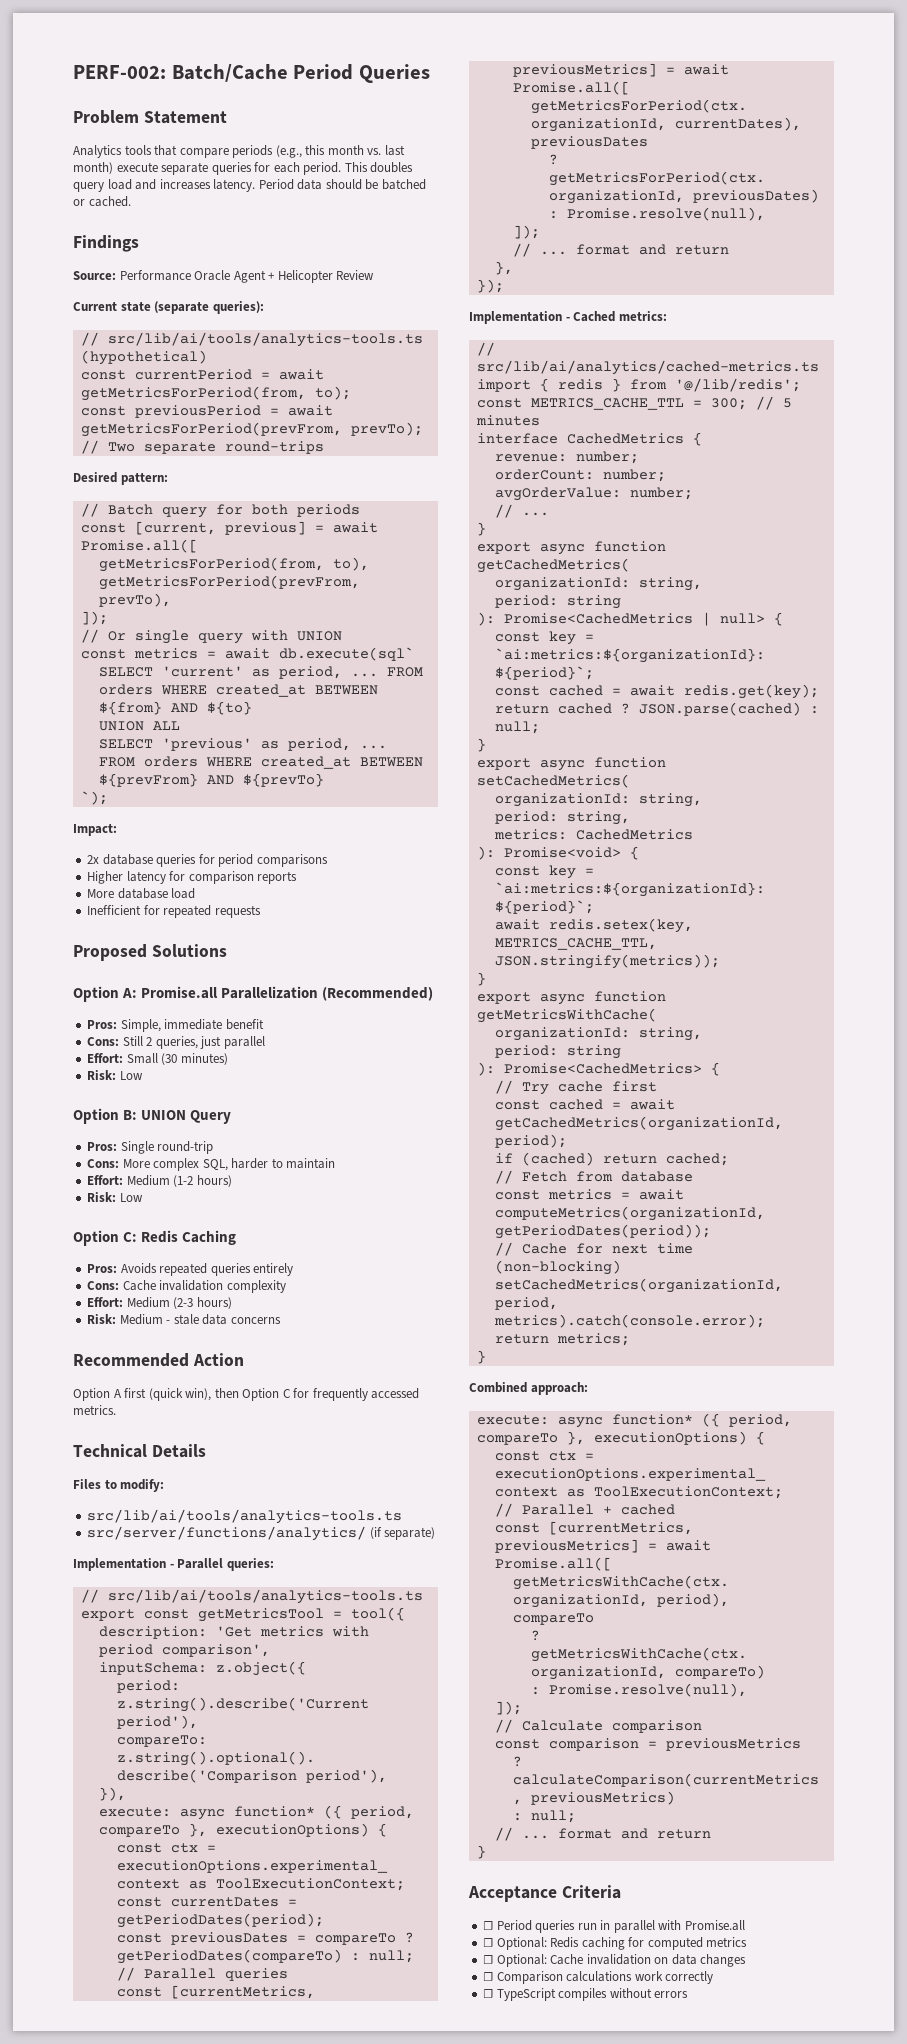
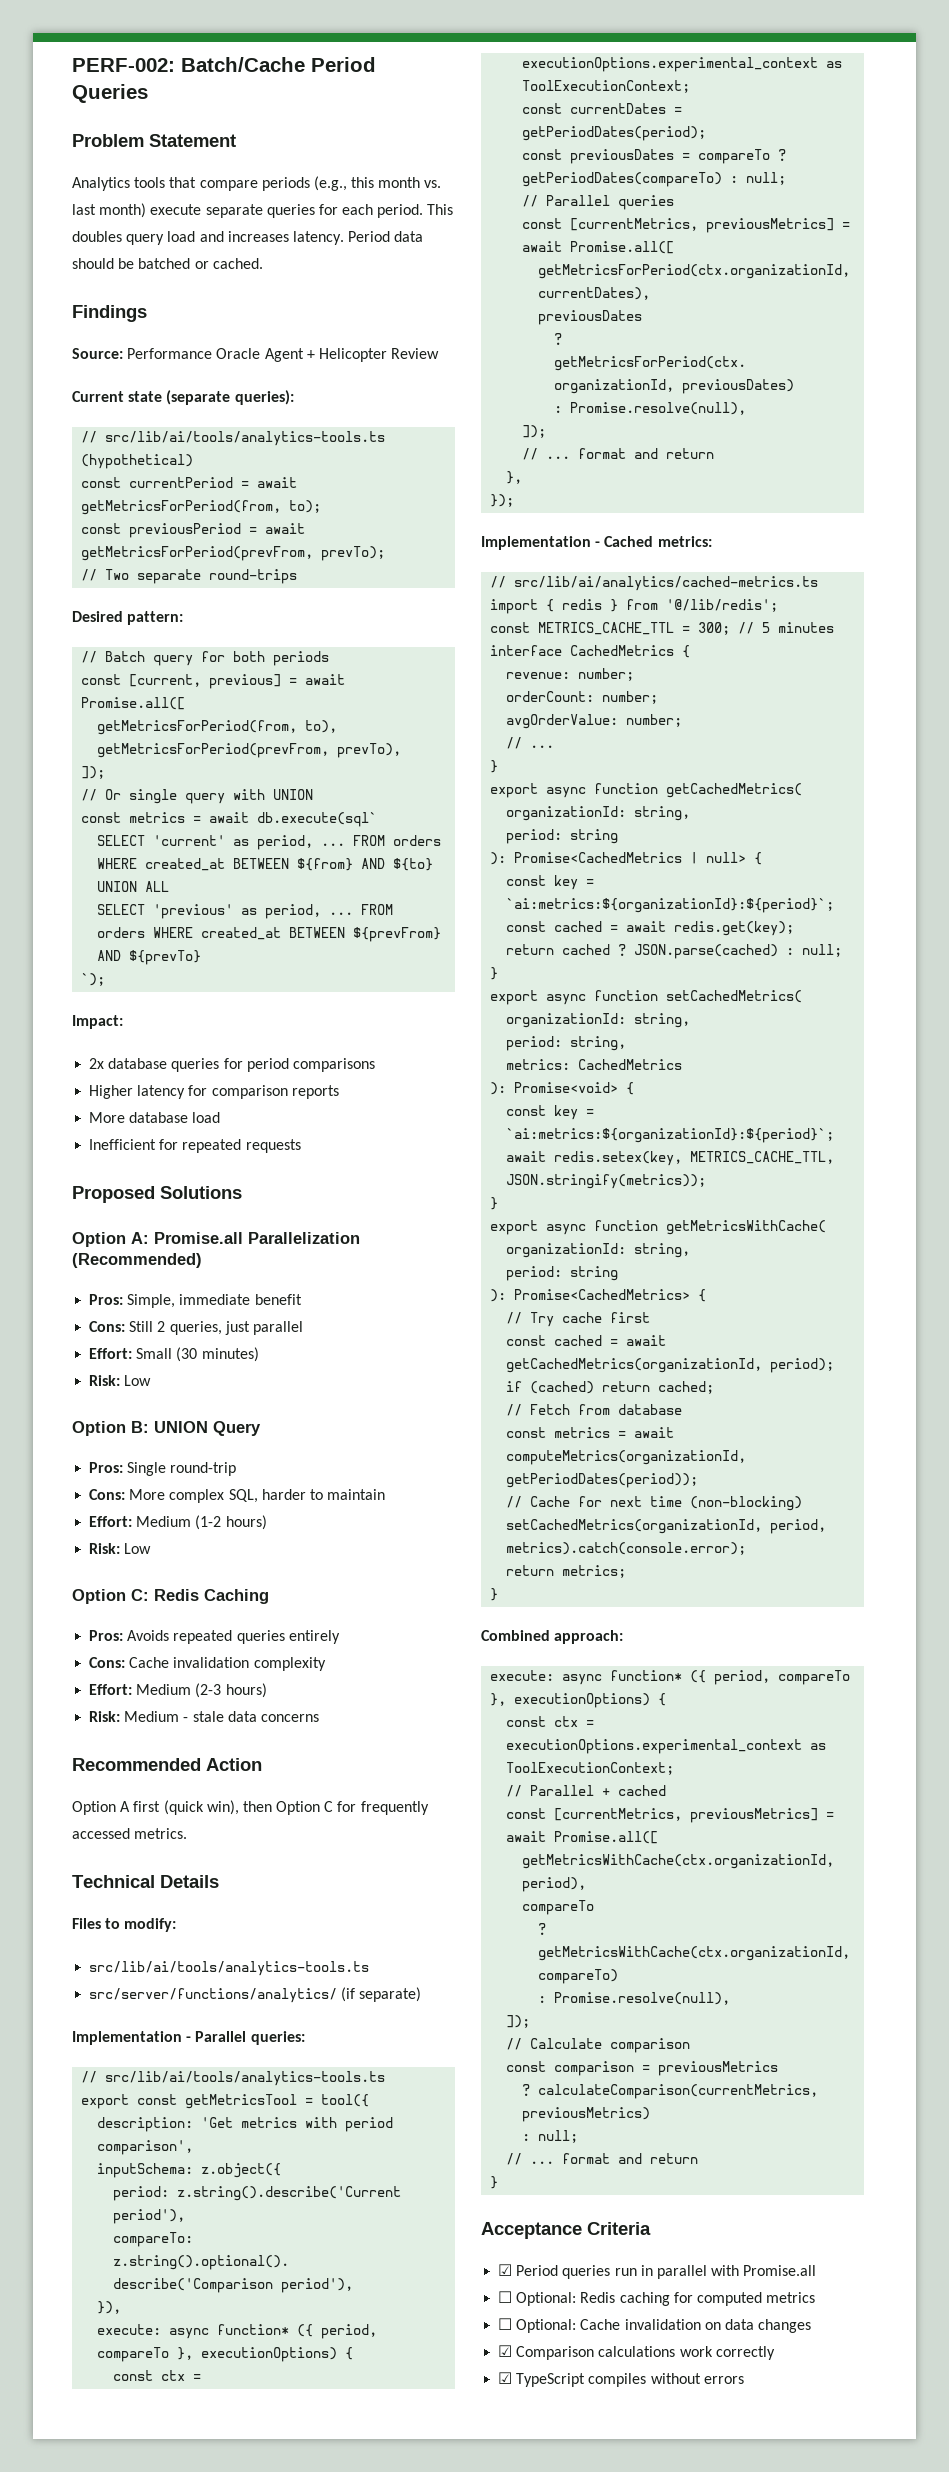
- ☐ Period queries run in parallel with Promise.all
+ ☑ Period queries run in parallel with Promise.all
- ☐ Comparison calculations work correctly
+ ☑ Comparison calculations work correctly
- ☐ TypeScript compiles without errors
+ ☑ TypeScript compiles without errors

